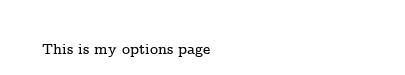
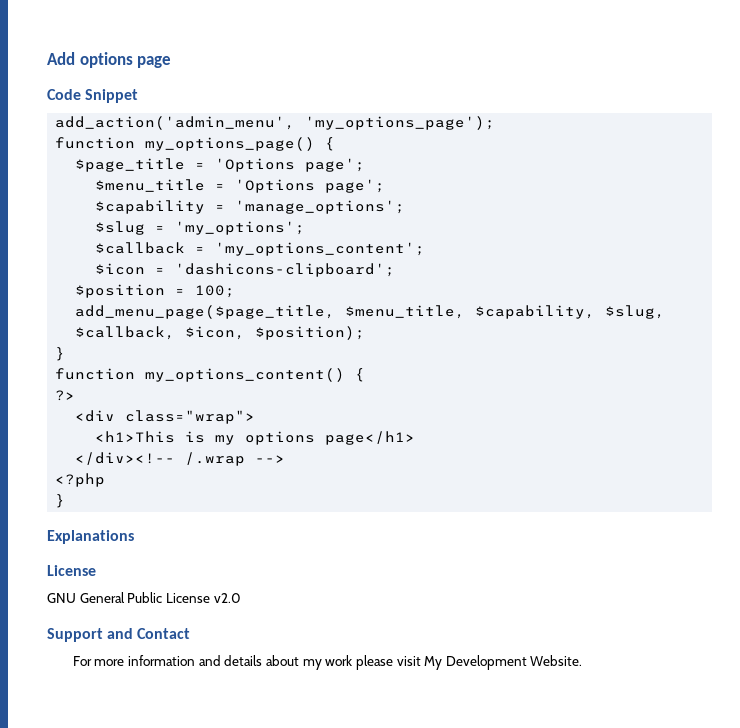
- This is my options page
+ Add options page
+ Code Snippet
+ add_action('admin_menu', 'my_options_page');
+ function my_options_page() {
+ $page_title = 'Options page';
+ $menu_title = 'Options page';
+ $capability = 'manage_options';
+ $slug = 'my_options';
+ $callback = 'my_options_content';
+ $icon = 'dashicons-clipboard';
+ $position = 100;
+ add_menu_page($page_title, $menu_title, $capability, $slug, $callback, $icon, $position);
+ }
+ function my_options_content() {
+ ?>
+ <div class="wrap">
+ <h1>This is my options page</h1>
+ </div><!-- /.wrap -->
+ <?php
+ }
+ Explanations
+ License
+ GNU General Public License v2.0
+ Support and Contact
+ For more information and details about my work please visit My Development Website.

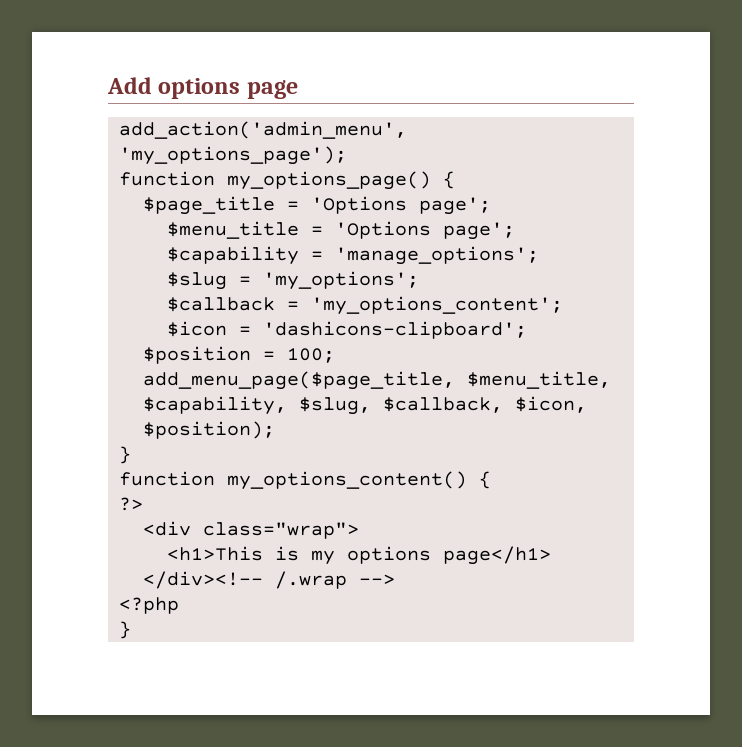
- Code Snippet
- Explanations
- License
- GNU General Public License v2.0
- Support and Contact
- For more information and details about my work please visit My Development Website.

